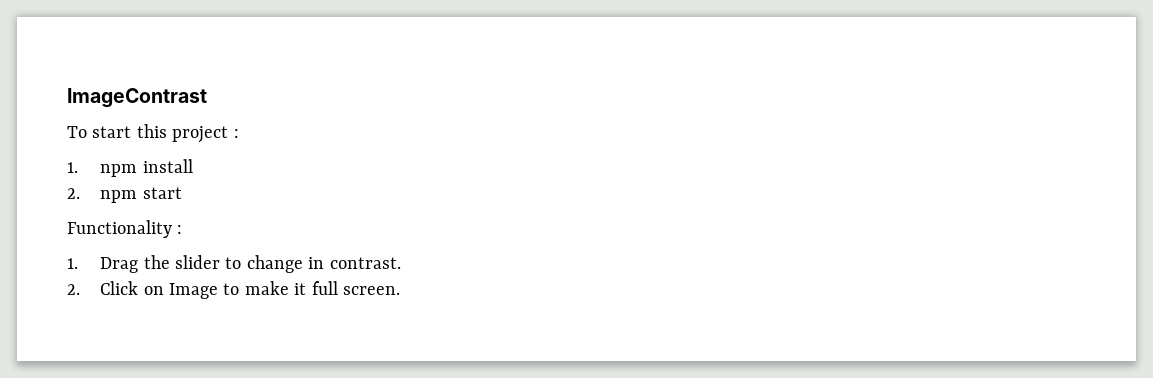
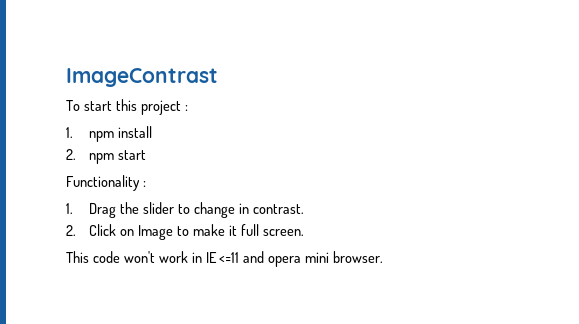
+ This code won't work in IE <=11 and opera mini browser.

